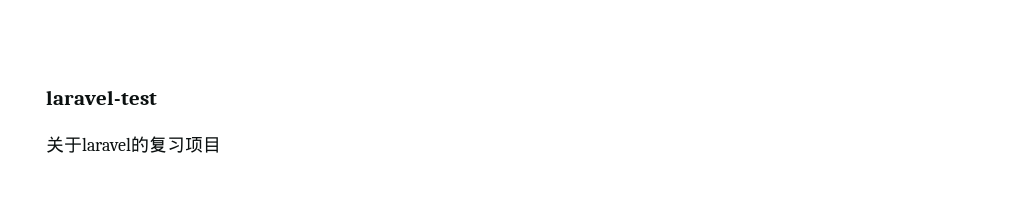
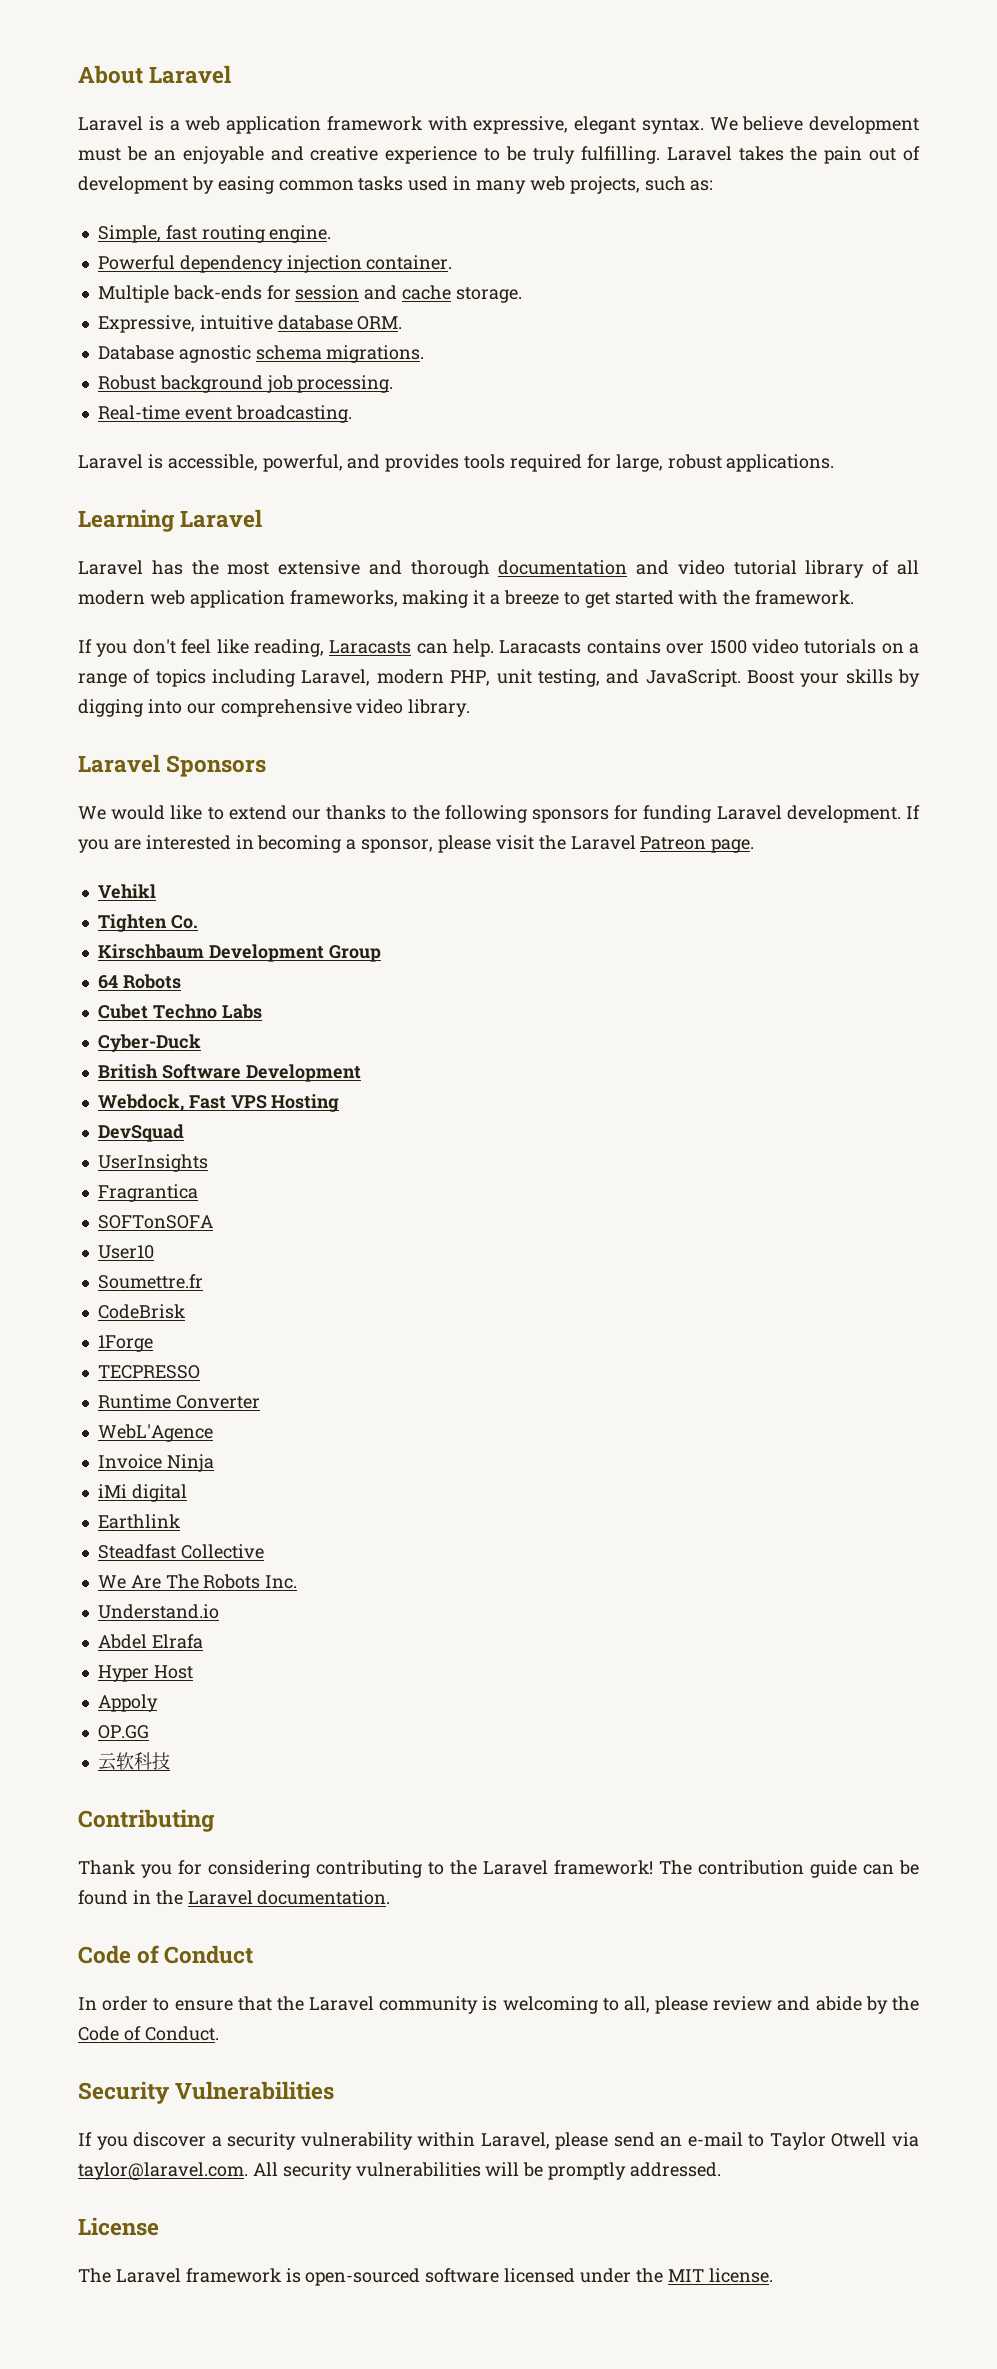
- laravel-test
- 关于laravel的复习项目
+ About Laravel
+ Laravel is a web application framework with expressive, elegant syntax. We believe development must be an enjoyable and creative experience to be truly fulfilling. Laravel takes the pain out of development by easing common tasks used in many web projects, such as:
+ Simple, fast routing engine.
+ Powerful dependency injection container.
+ Multiple back-ends for session and cache storage.
+ Expressive, intuitive database ORM.
+ Database agnostic schema migrations.
+ Robust background job processing.
+ Real-time event broadcasting.
+ Laravel is accessible, powerful, and provides tools required for large, robust applications.
+ Learning Laravel
+ Laravel has the most extensive and thorough documentation and video tutorial library of all modern web application frameworks, making it a breeze to get started with the framework.
+ If you don't feel like reading, Laracasts can help. Laracasts contains over 1500 video tutorials on a range of topics including Laravel, modern PHP, unit testing, and JavaScript. Boost your skills by digging into our comprehensive video library.
+ Laravel Sponsors
+ We would like to extend our thanks to the following sponsors for funding Laravel development. If you are interested in becoming a sponsor, please visit the Laravel Patreon page.
+ Vehikl
+ Tighten Co.
+ Kirschbaum Development Group
+ 64 Robots
+ Cubet Techno Labs
+ Cyber-Duck
+ British Software Development
+ Webdock, Fast VPS Hosting
+ DevSquad
+ UserInsights
+ Fragrantica
+ SOFTonSOFA
+ User10
+ Soumettre.fr
+ CodeBrisk
+ 1Forge
+ TECPRESSO
+ Runtime Converter
+ WebL'Agence
+ Invoice Ninja
+ iMi digital
+ Earthlink
+ Steadfast Collective
+ We Are The Robots Inc.
+ Understand.io
+ Abdel Elrafa
+ Hyper Host
+ Appoly
+ OP.GG
+ 云软科技
+ Contributing
+ Thank you for considering contributing to the Laravel framework! The contribution guide can be found in the Laravel documentation.
+ Code of Conduct
+ In order to ensure that the Laravel community is welcoming to all, please review and abide by the Code of Conduct.
+ Security Vulnerabilities
+ If you discover a security vulnerability within Laravel, please send an e-mail to Taylor Otwell via taylor@laravel.com. All security vulnerabilities will be promptly addressed.
+ License
+ The Laravel framework is open-sourced software licensed under the MIT license.

